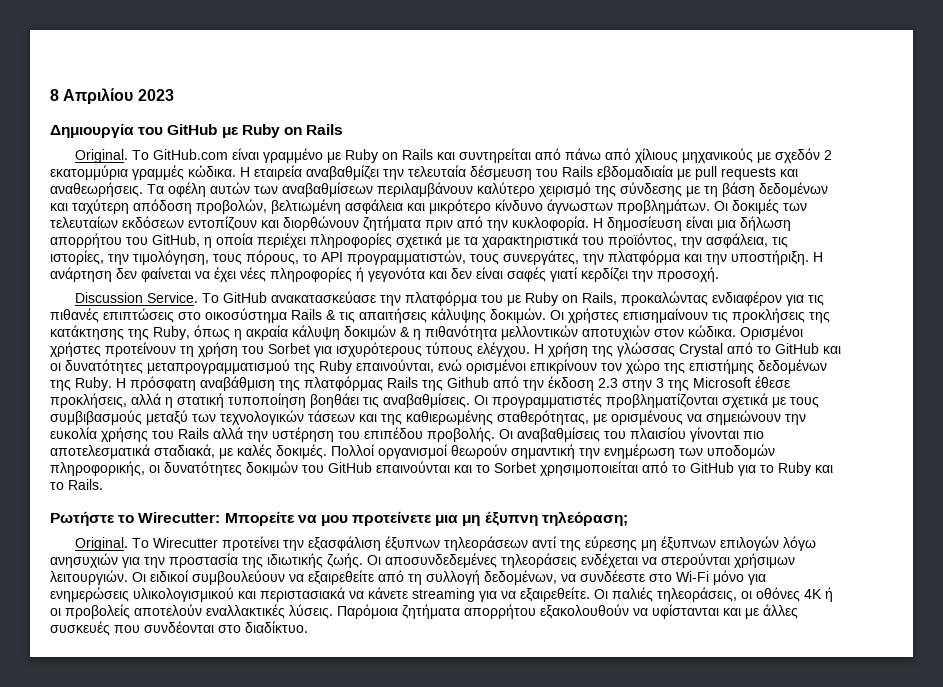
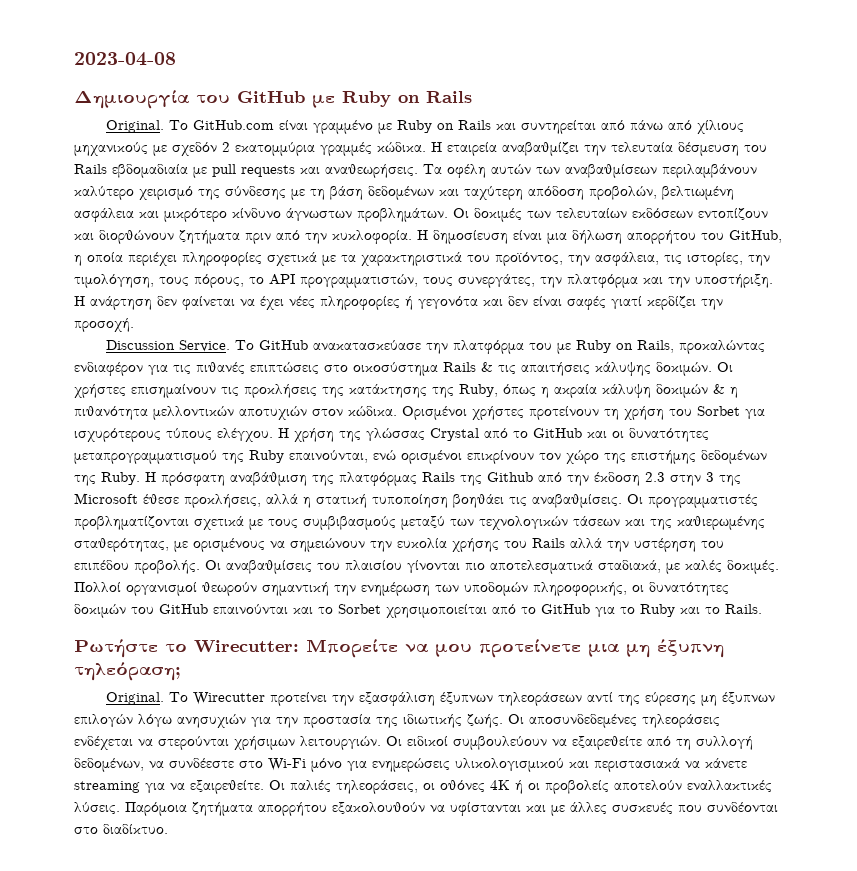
- 8 Απριλίου 2023
+ 2023-04-08

